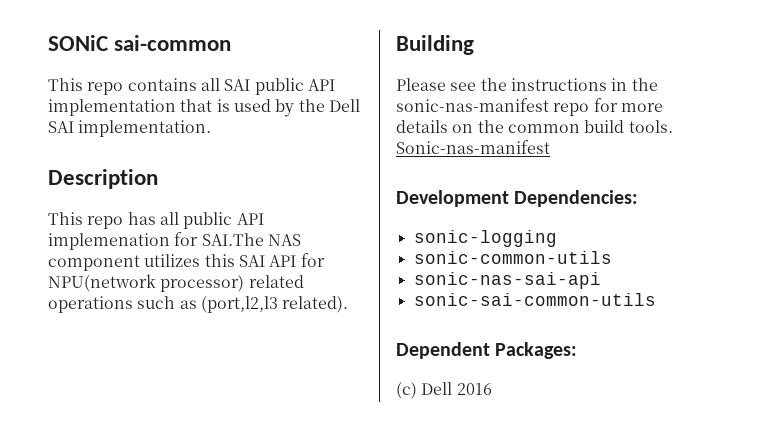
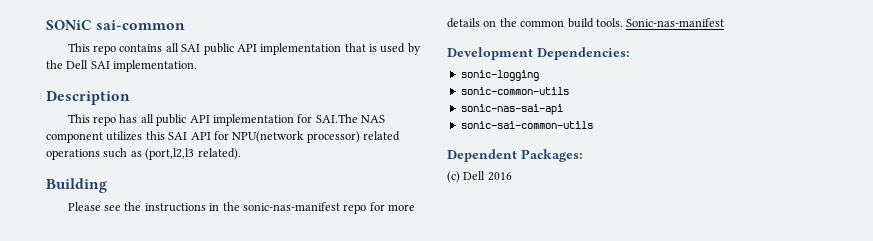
- This repo has all public API implemenation for SAI.The NAS component utilizes this SAI API for NPU(network processor) related operations such as (port,l2,l3 related).
+ This repo has all public API implementation for SAI.The NAS component utilizes this SAI API for NPU(network processor) related operations such as (port,l2,l3 related).

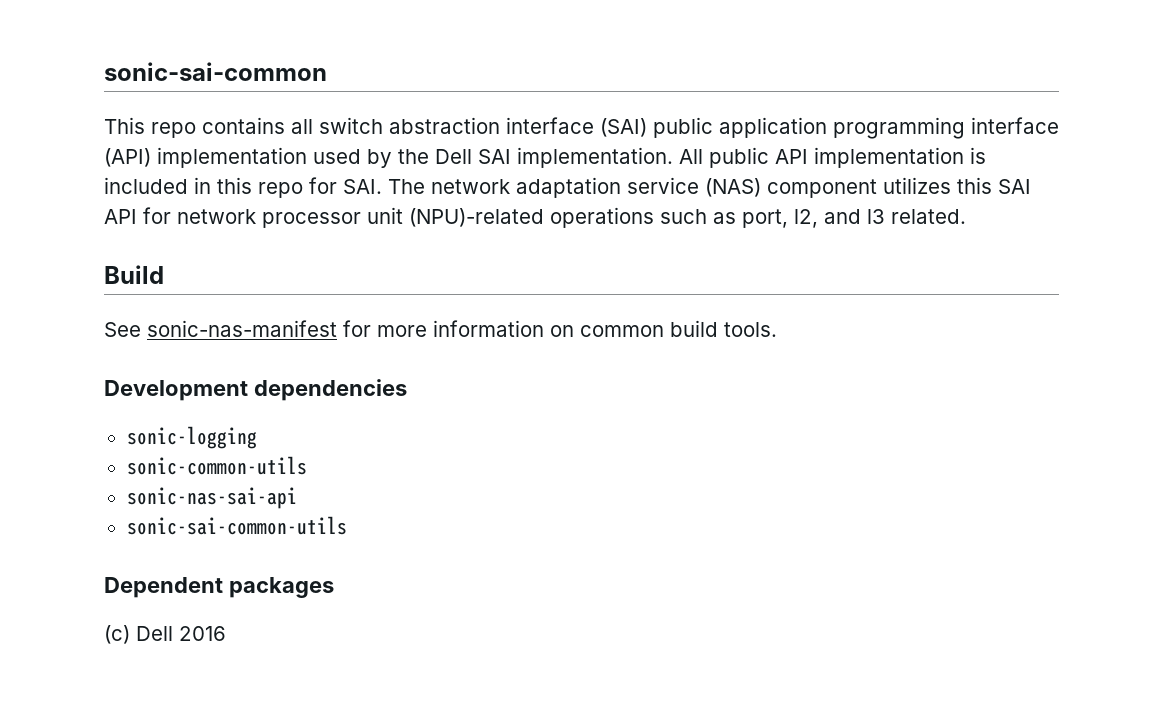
- SONiC sai-common
+ sonic-sai-common
- This repo contains all SAI public API implementation that is used by the Dell SAI implementation.
- Description
- This repo has all public API implementation for SAI.The NAS component utilizes this SAI API for NPU(network processor) related operations such as (port,l2,l3 related).
- Building
- Please see the instructions in the sonic-nas-manifest repo for more details on the common build tools. Sonic-nas-manifest
+ This repo contains all switch abstraction interface (SAI) public application programming interface (API) implementation used by the Dell SAI implementation. All public API implementation is included in this repo for SAI. The network adaptation service (NAS) component utilizes this SAI API for network processor unit (NPU)-related operations such as port, l2, and l3 related.
+ Build
+ See sonic-nas-manifest for more information on common build tools.
- Development Dependencies:
+ Development dependencies
- Dependent Packages:
+ Dependent packages

